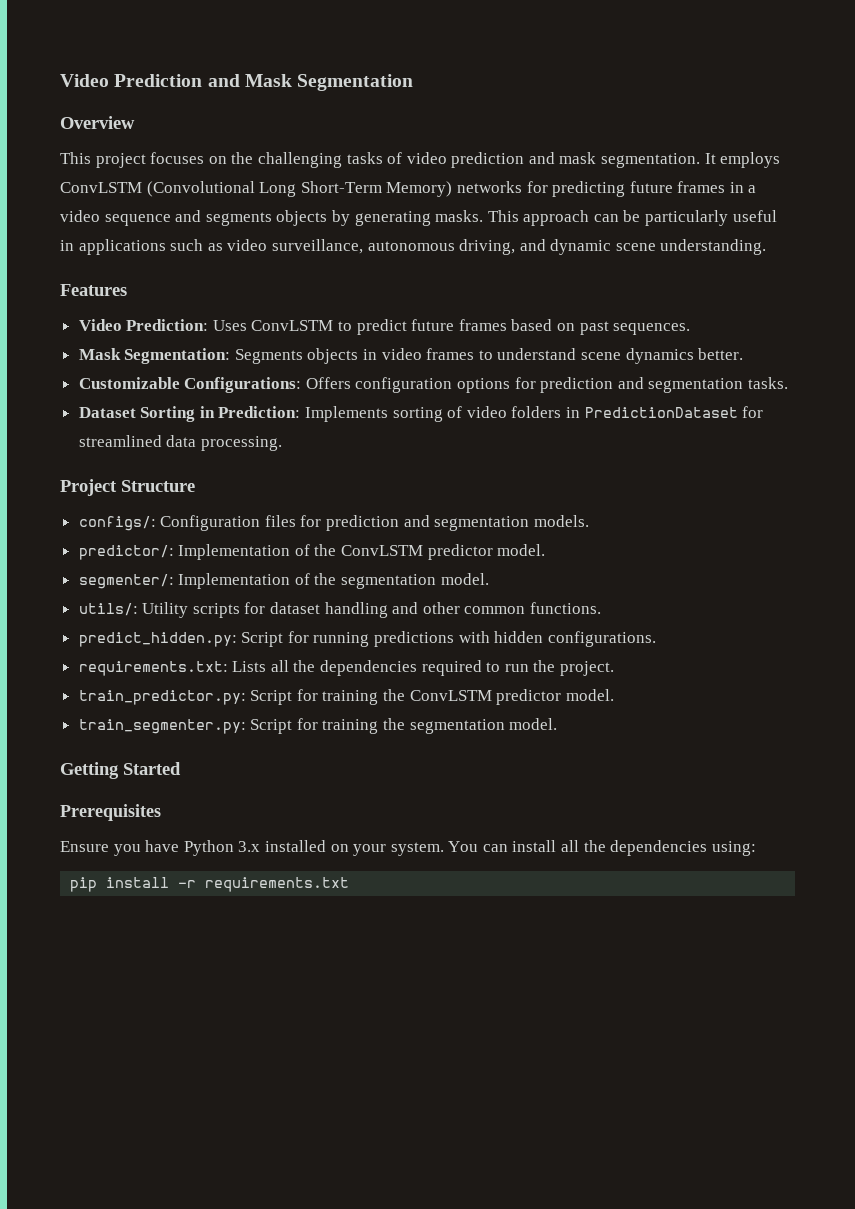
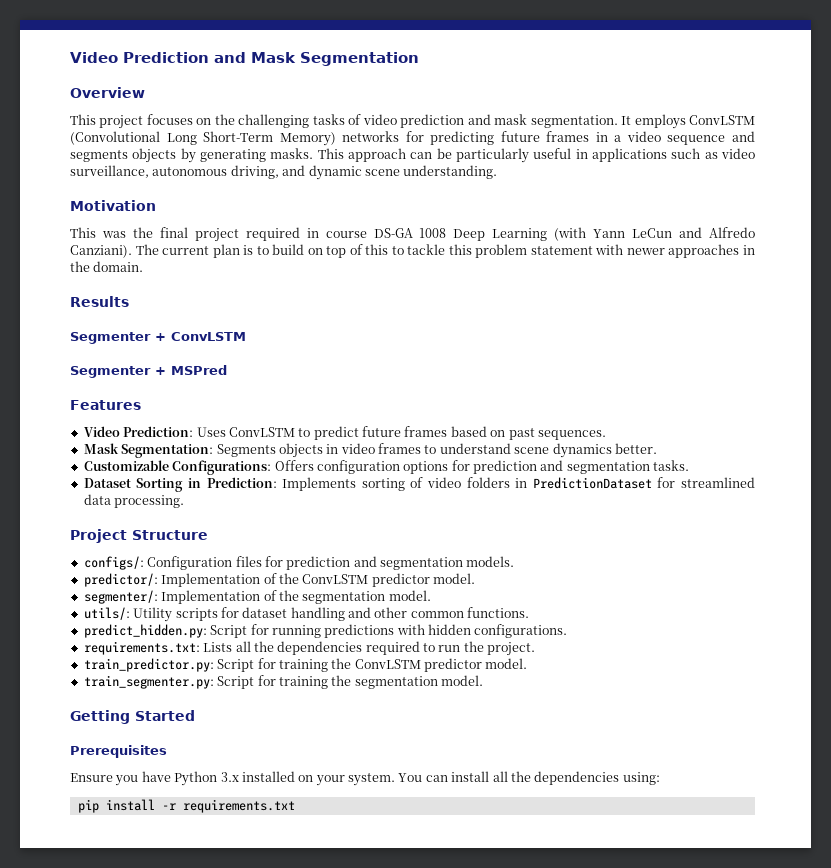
+ Motivation
+ This was the final project required in course DS-GA 1008 Deep Learning (with Yann LeCun and Alfredo Canziani). The current plan is to build on top of this to tackle this problem statement with newer approaches in the domain.
+ Results
+ Segmenter + ConvLSTM
+ Segmenter + MSPred

